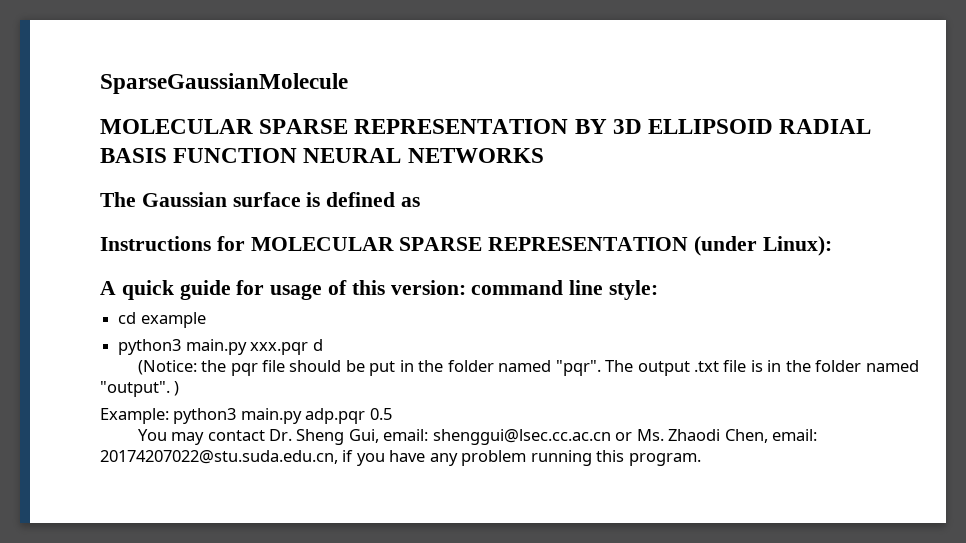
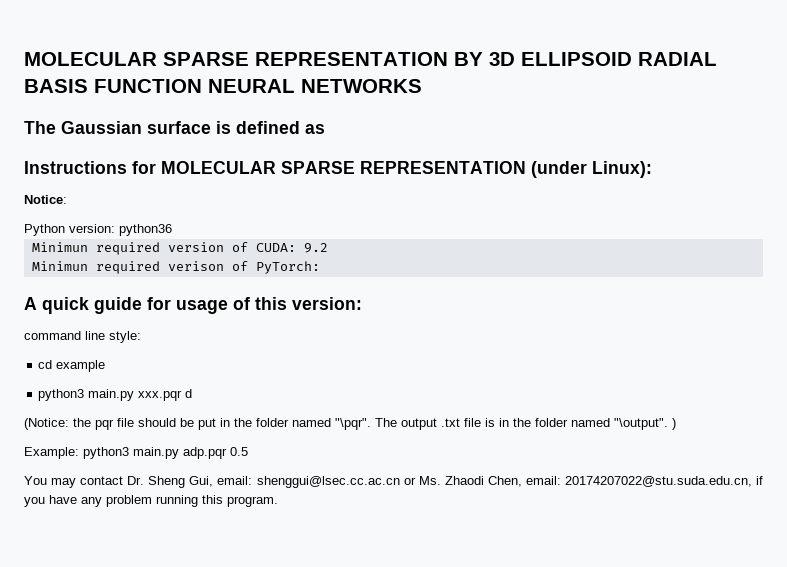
- SparseGaussianMolecule
+ Notice:
+ Python version: python36
+ Minimun required version of CUDA: 9.2
+ Minimun required verison of PyTorch:
- A quick guide for usage of this version: command line style:
+ A quick guide for usage of this version:
+ command line style:
- (Notice: the pqr file should be put in the folder named "pqr".
+ (Notice: the pqr file should be put in the folder named "\pqr".
- The output .txt file is in the folder named "output". )
+ The output .txt file is in the folder named "\output". )

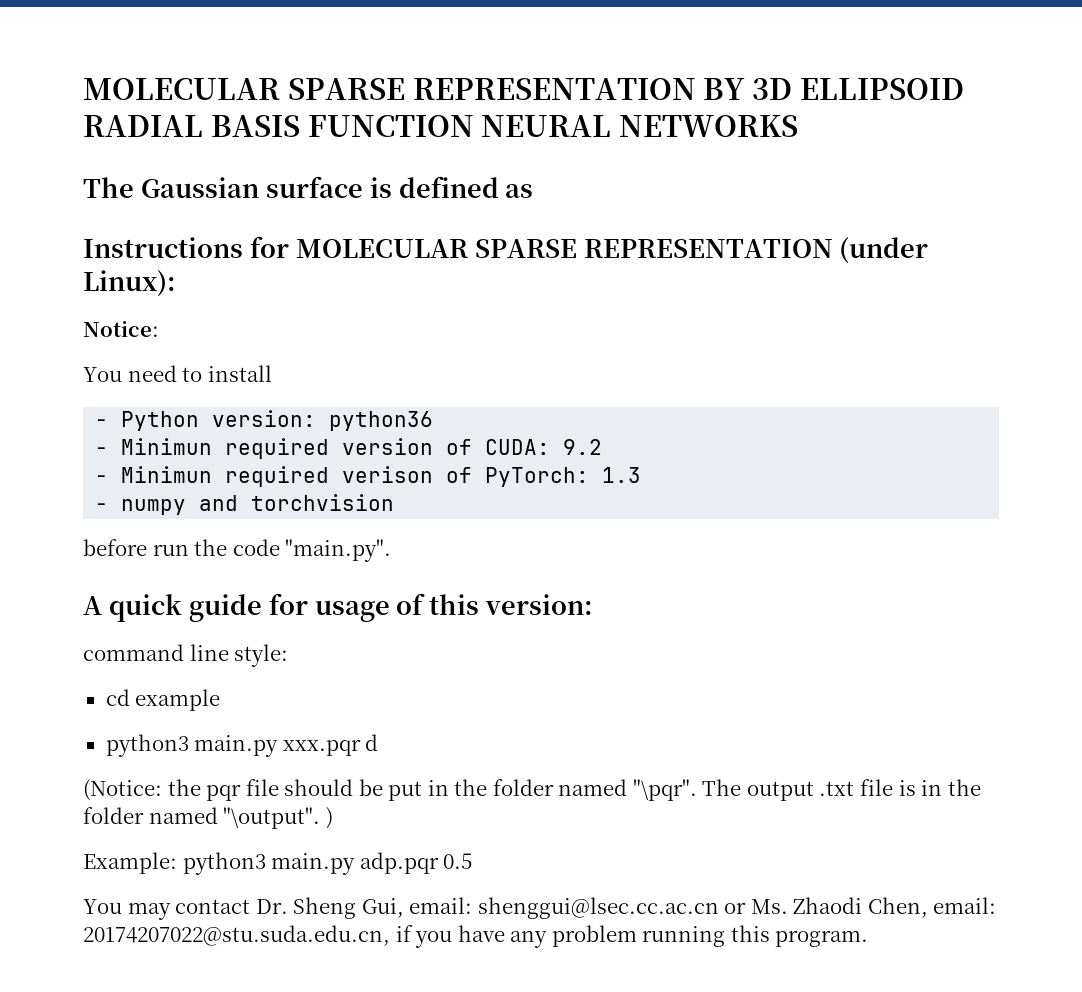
- Python version: python36
+ You need to install
+ - Python version: python36
- Minimun required version of CUDA: 9.2
+ - Minimun required version of CUDA: 9.2
- Minimun required verison of PyTorch:
+ - Minimun required verison of PyTorch: 1.3
+ - numpy and torchvision
+ before run the code "main.py".

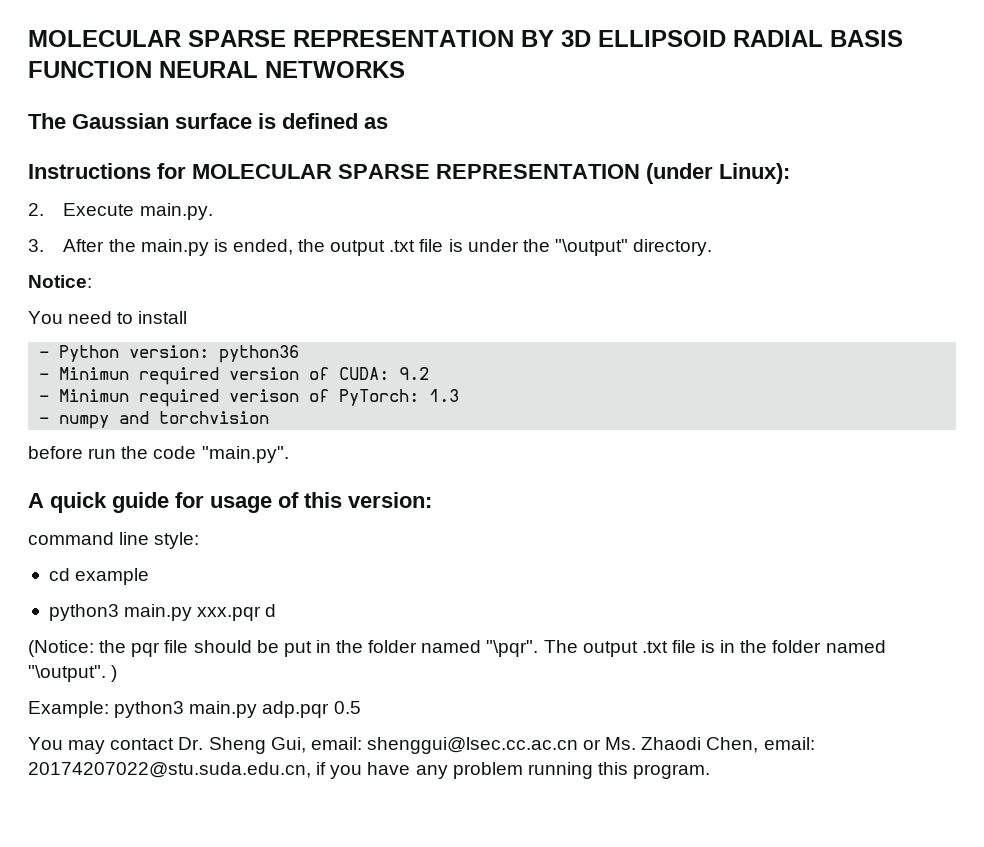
+ 2. Execute main.py.
+ 3. After the main.py is ended, the output .txt file is under the "\output" directory.

